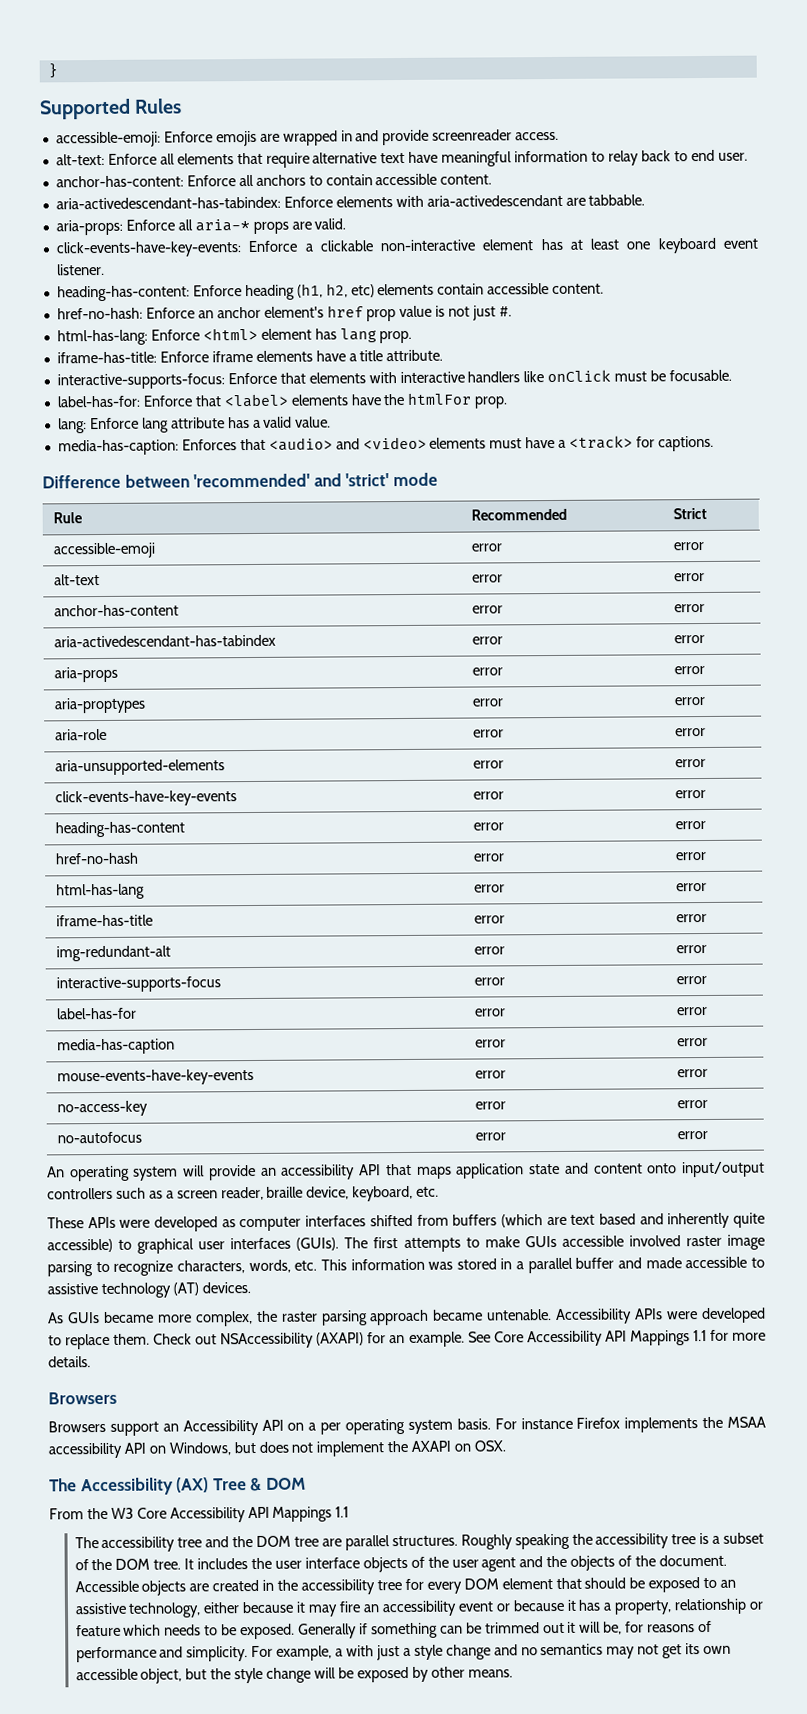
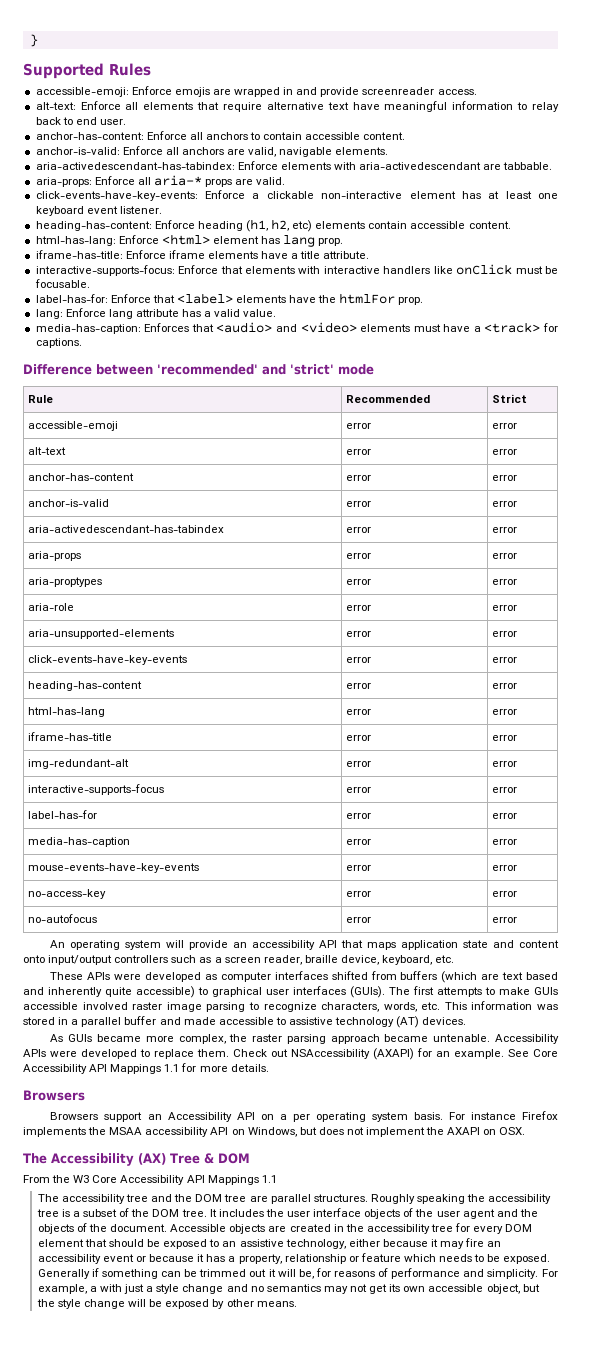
+ anchor-is-valid: Enforce all anchors are valid, navigable elements.
- href-no-hash: Enforce an anchor element's href prop value is not just #.
+ anchor-is-valid | error | error
- href-no-hash | error | error

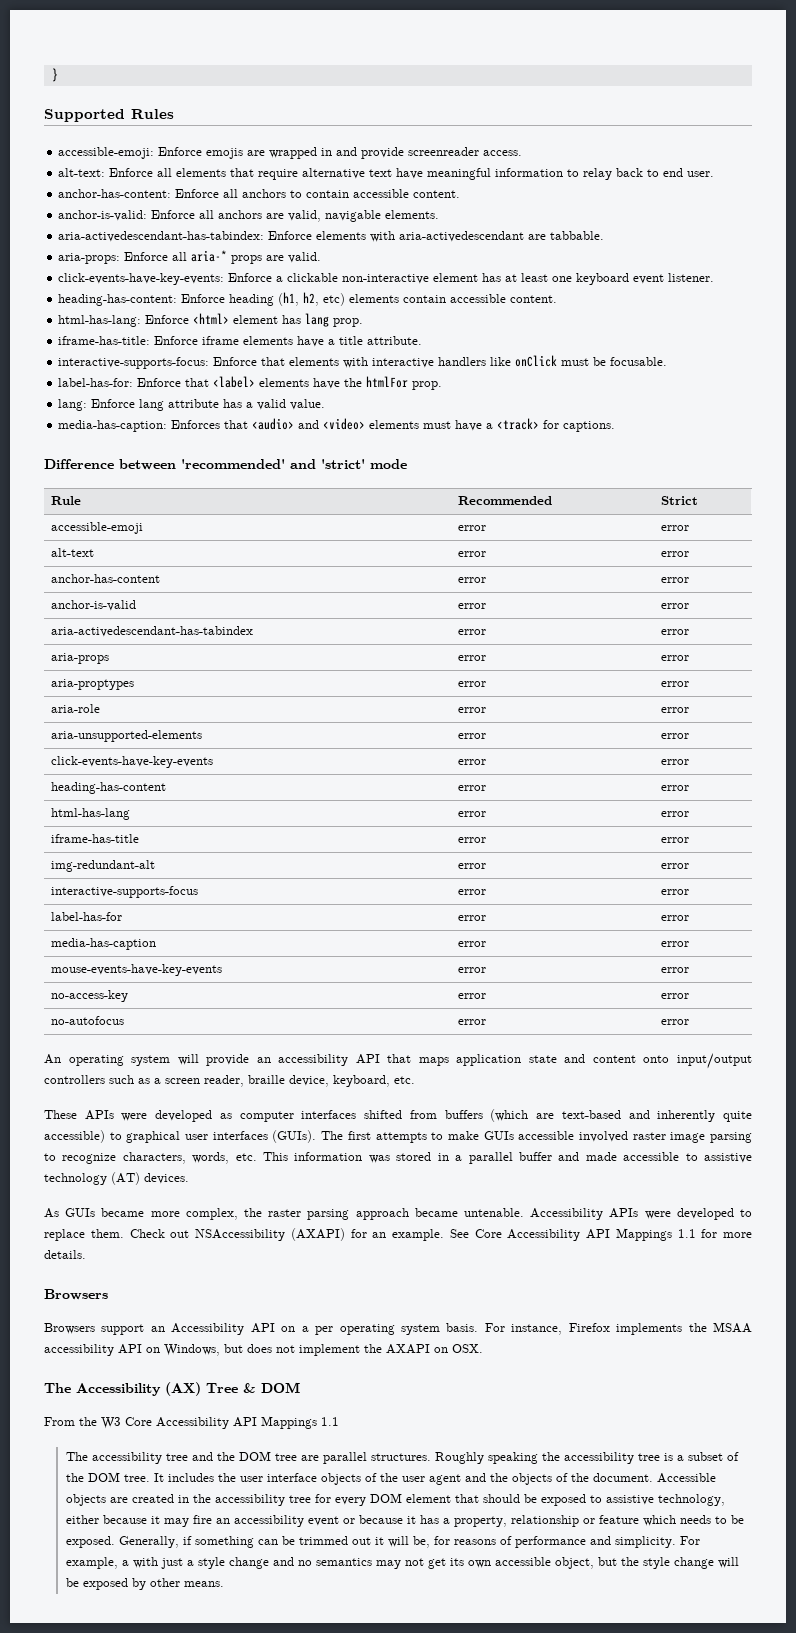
- These APIs were developed as computer interfaces shifted from buffers (which are text based and inherently quite accessible) to graphical user interfaces (GUIs).
+ These APIs were developed as computer interfaces shifted from buffers (which are text-based and inherently quite accessible) to graphical user interfaces (GUIs).
- For instance Firefox implements the MSAA accessibility API on Windows, but does not implement the AXAPI on OSX.
+ For instance, Firefox implements the MSAA accessibility API on Windows, but does not implement the AXAPI on OSX.
- Accessible objects are created in the accessibility tree for every DOM element that should be exposed to an assistive technology, either because it may fire an accessibility event or because it has a property, relationship or feature which needs to be exposed.
+ Accessible objects are created in the accessibility tree for every DOM element that should be exposed to assistive technology, either because it may fire an accessibility event or because it has a property, relationship or feature which needs to be exposed.
- Generally if something can be trimmed out it will be, for reasons of performance and simplicity.
+ Generally, if something can be trimmed out it will be, for reasons of performance and simplicity.

